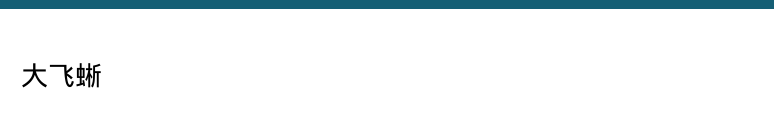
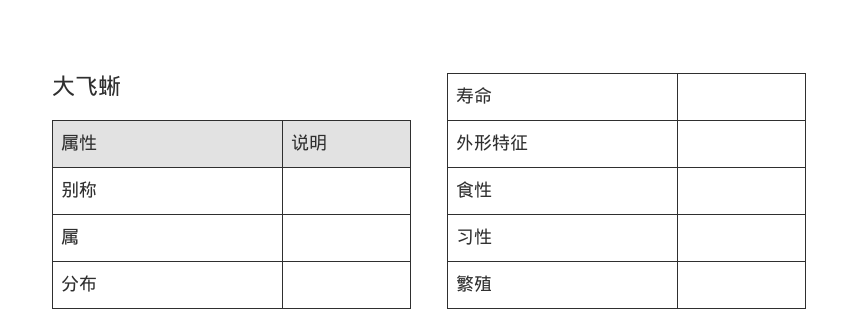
+ 属性 | 说明
+ 别称 |
+ 属 |
+ 分布 |
+ 寿命 |
+ 外形特征 |
+ 食性 |
+ 习性 |
+ 繁殖 |

